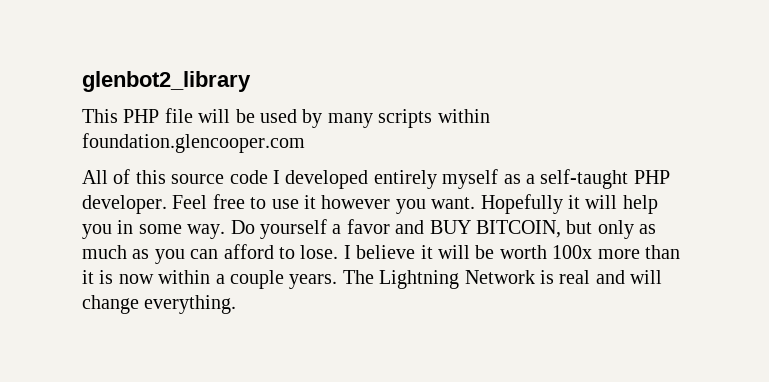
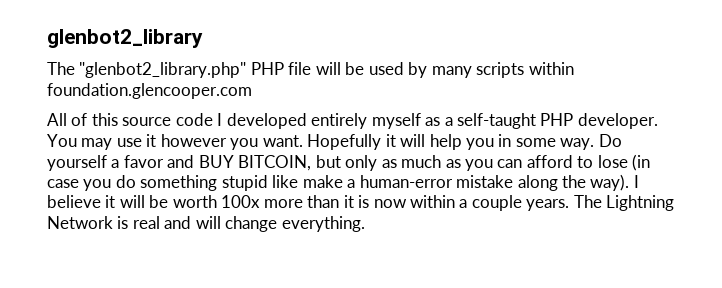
- This PHP file will be used by many scripts within foundation.glencooper.com
+ The "glenbot2_library.php" PHP file will be used by many scripts within foundation.glencooper.com
- Feel free to use it however you want.
+ You may use it however you want.
- Do yourself a favor and BUY BITCOIN, but only as much as you can afford to lose.
+ Do yourself a favor and BUY BITCOIN, but only as much as you can afford to lose (in case you do something stupid like make a human-error mistake along the way).

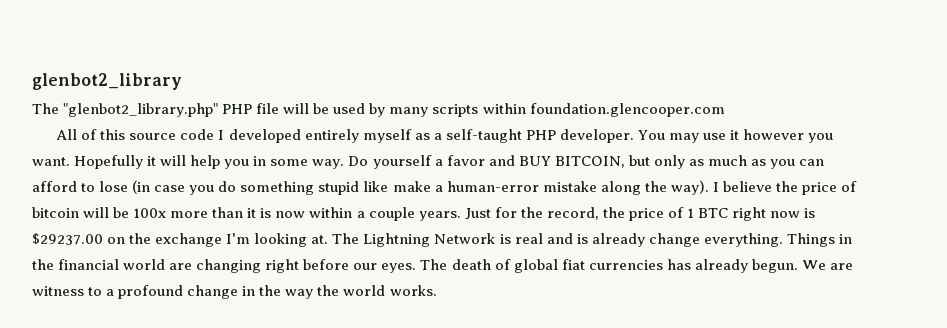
- I believe it will be worth 100x more than it is now within a couple years.
+ I believe the price of bitcoin will be 100x more than it is now within a couple years.
+ Just for the record, the price of 1 BTC right now is $29237.00 on the exchange I'm looking at.
- The Lightning Network is real and will change everything.
+ The Lightning Network is real and is already change everything. Things in the financial world are changing right before our eyes. The death of global fiat currencies has already begun. We are witness to a profound change in the way the world works.

